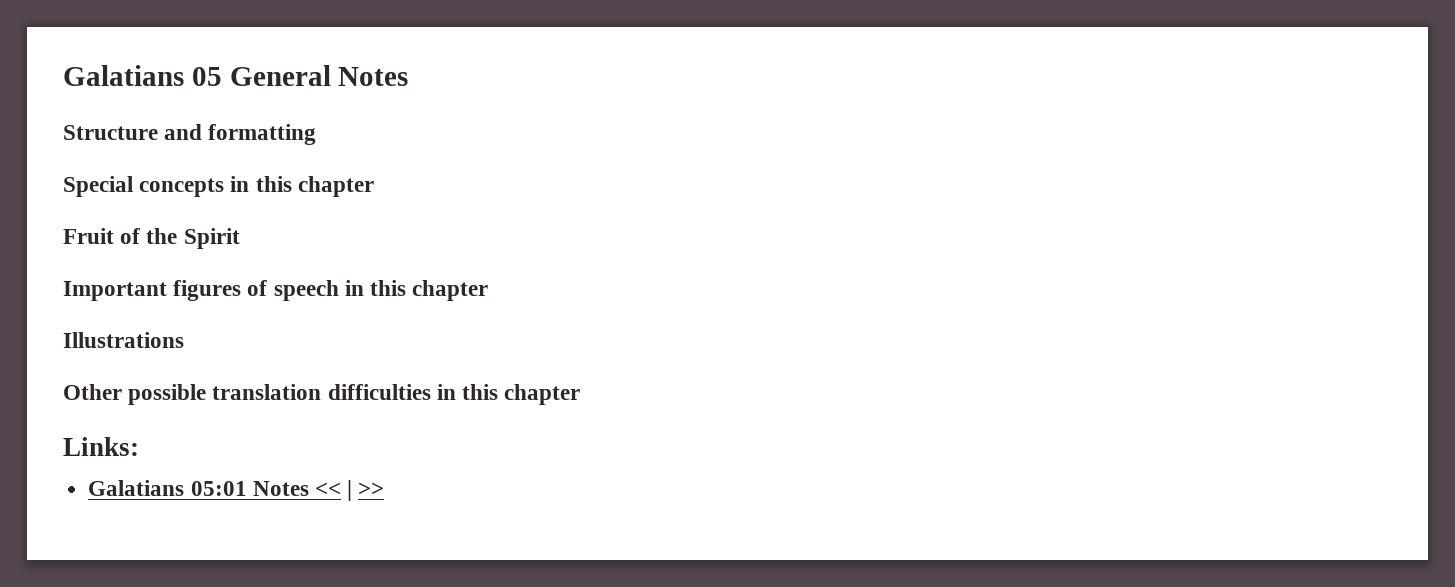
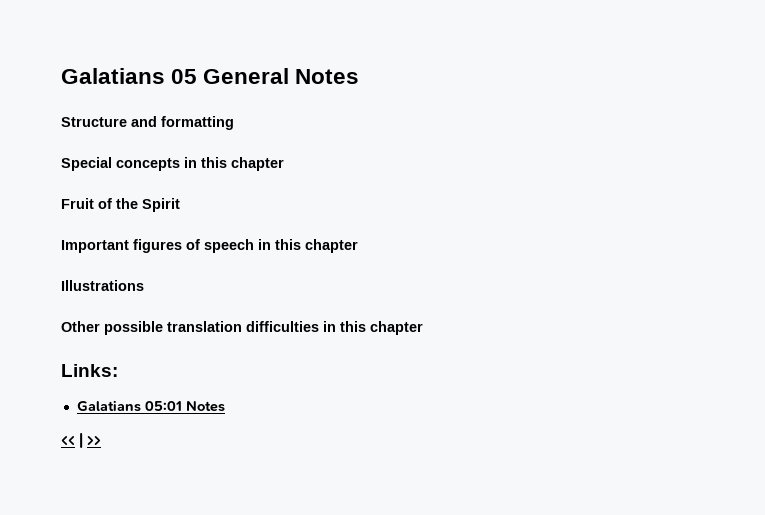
- Galatians 05:01 Notes << | >>
+ Galatians 05:01 Notes
+ << | >>

